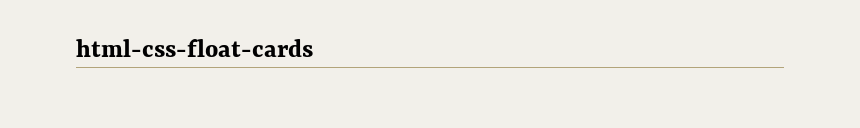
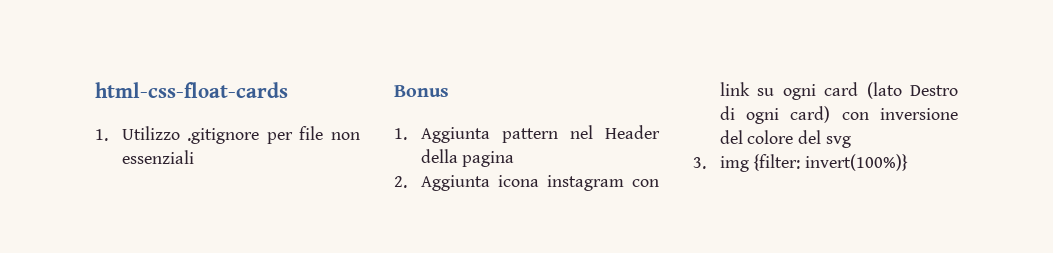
+ 1. Utilizzo .gitignore per file non essenziali
+ Bonus
+ 1. Aggiunta pattern nel Header della pagina
+ 2. Aggiunta icona instagram con link su ogni card (lato Destro di ogni card) con inversione del colore del svg
+ 3. img {filter: invert(100%)}

